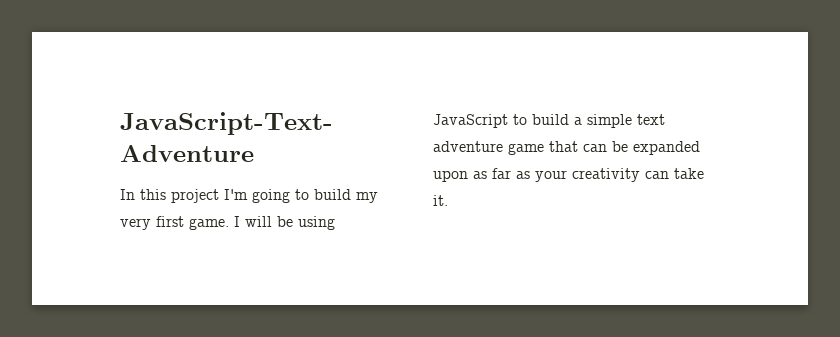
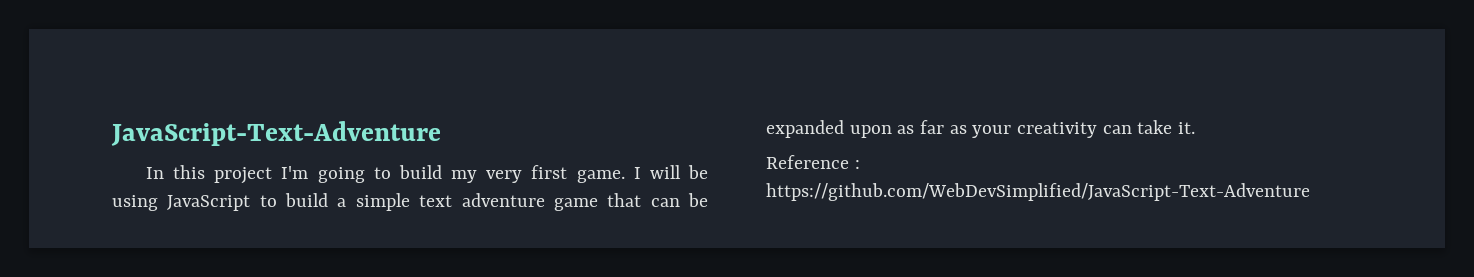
+ Reference : https://github.com/WebDevSimplified/JavaScript-Text-Adventure

